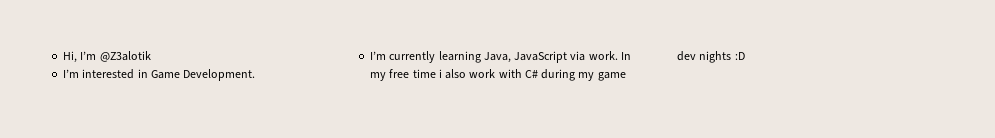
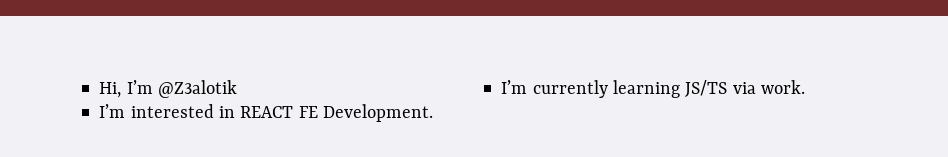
- I’m interested in Game Development.
+ I’m interested in REACT FE Development.
- I’m currently learning Java, JavaScript via work. In my free time i also work with C# during my game dev nights :D
+ I’m currently learning JS/TS via work.

